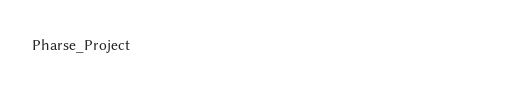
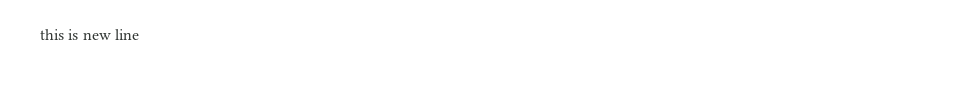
- Pharse_Project
+ this is new line

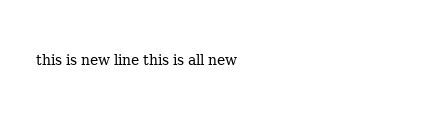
- this is new line
+ this is new line this is all new

